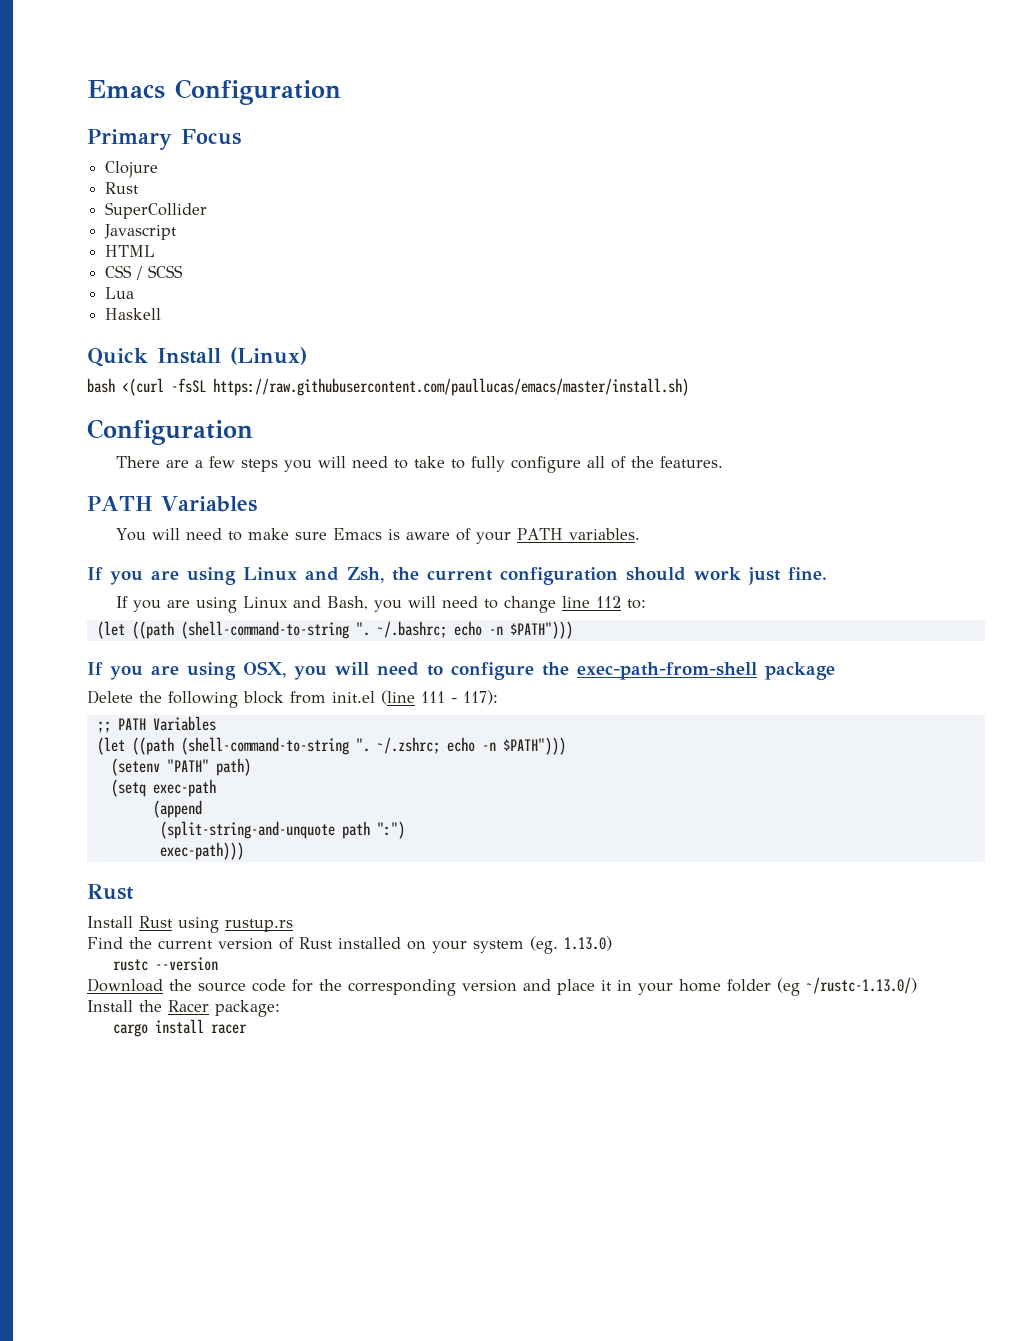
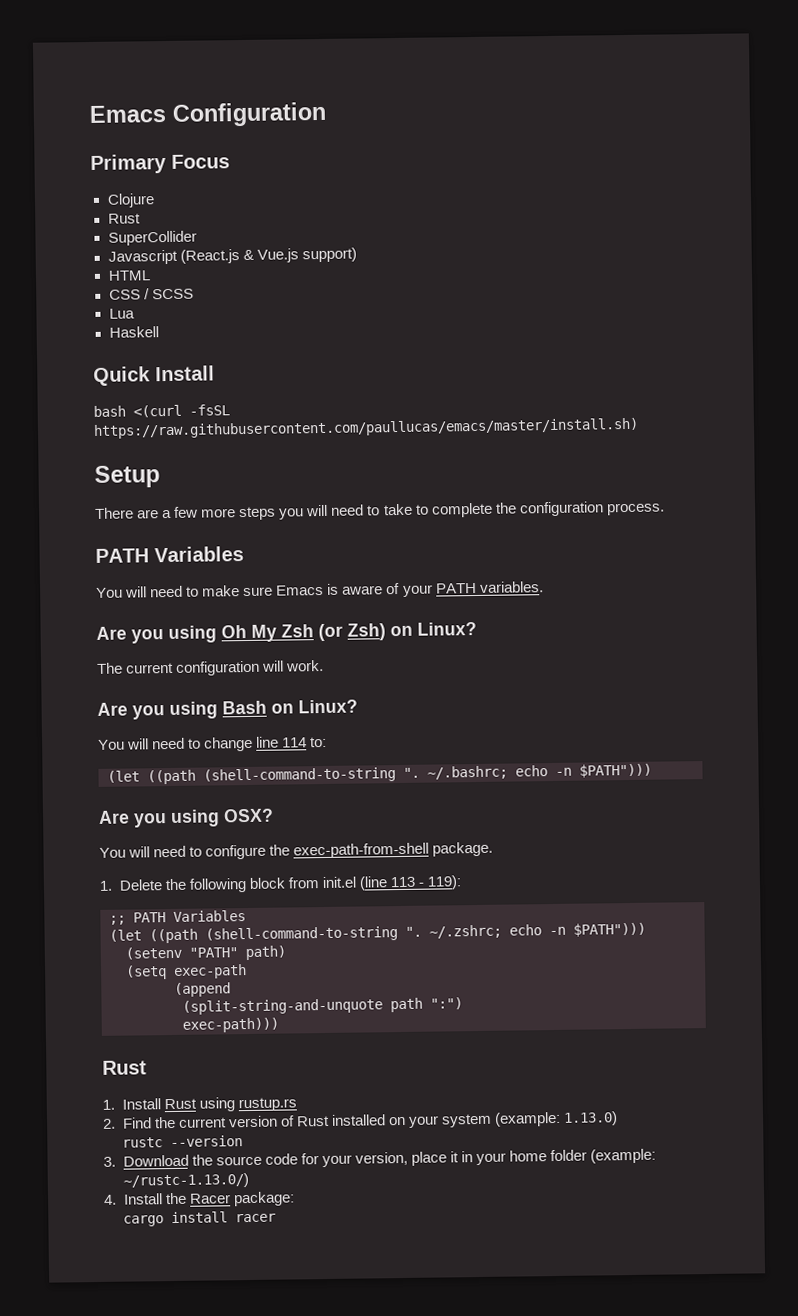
- Javascript
+ Javascript (React.js & Vue.js support)
- Quick Install (Linux)
+ Quick Install
  bash <(curl -fsSL https://raw.githubusercontent.com/paullucas/emacs/master/install.sh)
- Configuration
+ Setup
- There are a few steps you will need to take to fully configure all of the features.
+ There are a few more steps you will need to take to complete the configuration process.
- If you are using Linux and Zsh, the current configuration should work just fine.
- If you are using Linux and Bash, you will need to change line 112 to:
+ Are you using Oh My Zsh (or Zsh) on Linux?
+ The current configuration will work.
+ Are you using Bash on Linux?
+ You will need to change line 114 to:
- If you are using OSX, you will need to configure the exec-path-from-shell package
- Delete the following block from init.el (line 111 - 117):
+ Are you using OSX?
+ You will need to configure the exec-path-from-shell package.
+ 1. Delete the following block from init.el (line 113 - 119):
- Install Rust using rustup.rs
+ 1. Install Rust using rustup.rs
- Find the current version of Rust installed on your system (eg. 1.13.0)
+ 2. Find the current version of Rust installed on your system (example: 1.13.0)
- Download the source code for the corresponding version and place it in your home folder (eg ~/rustc-1.13.0/)
+ 3. Download the source code for your version, place it in your home folder (example: ~/rustc-1.13.0/)
- Install the Racer package:
+ 4. Install the Racer package:

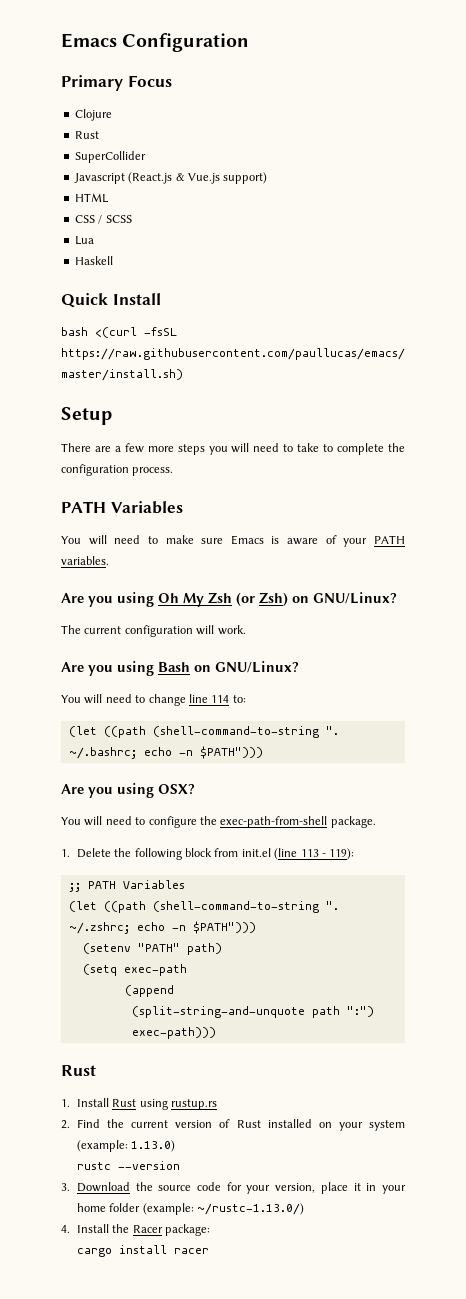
- Are you using Oh My Zsh (or Zsh) on Linux?
+ Are you using Oh My Zsh (or Zsh) on GNU/Linux?
- Are you using Bash on Linux?
+ Are you using Bash on GNU/Linux?

